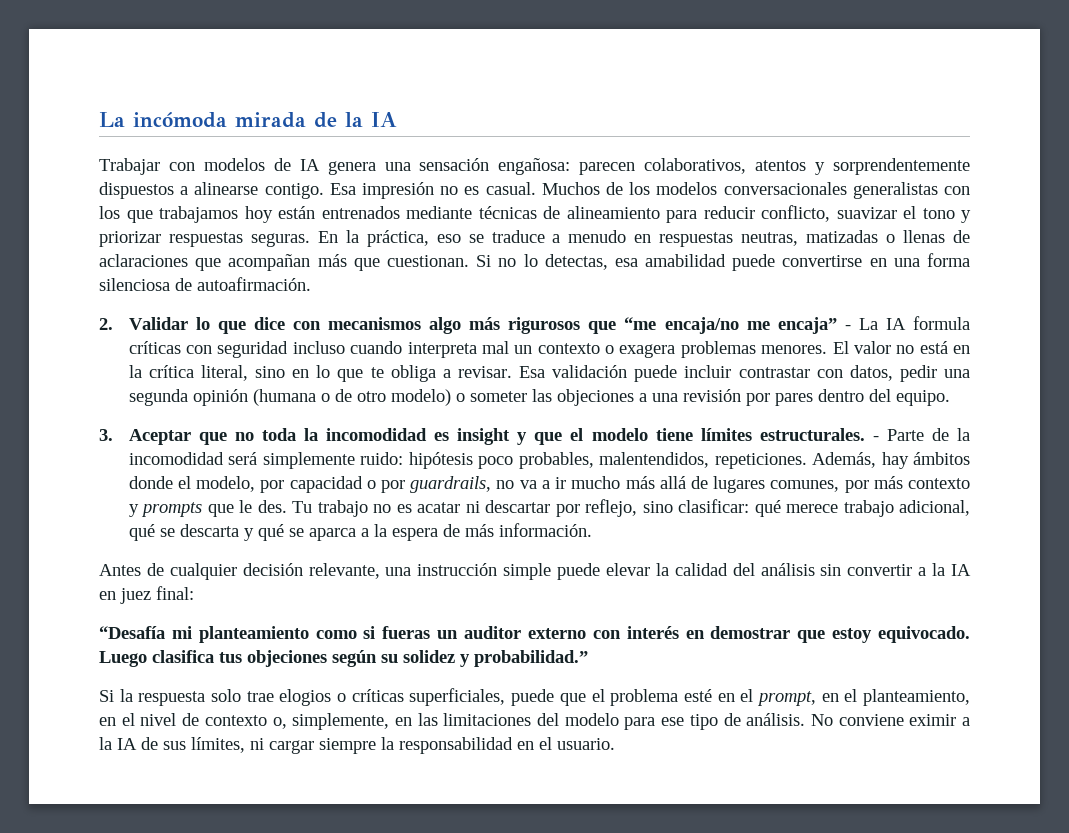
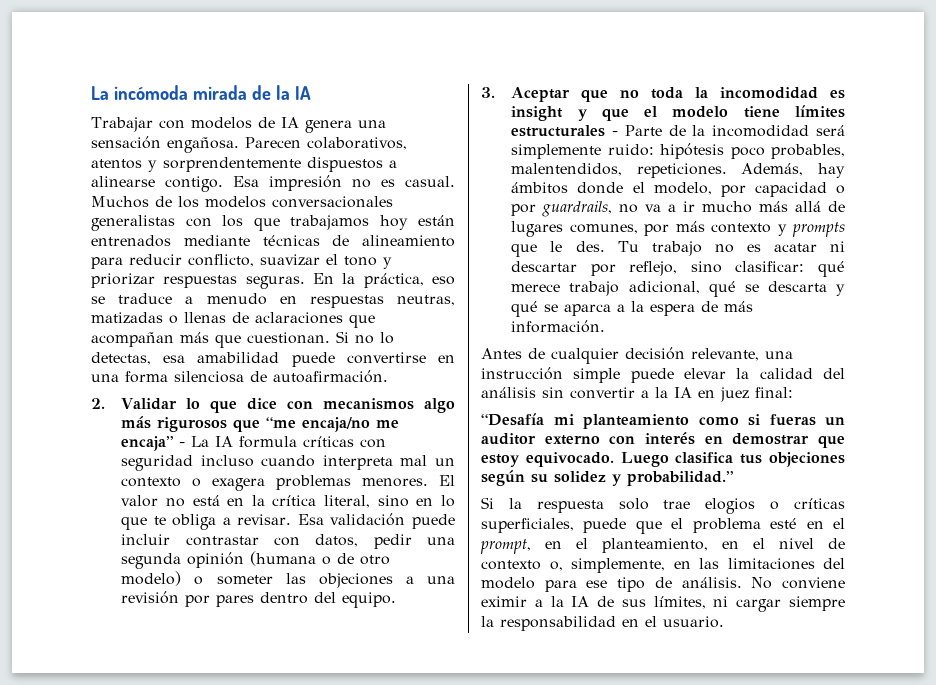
- Trabajar con modelos de IA genera una sensación engañosa: parecen colaborativos, atentos y sorprendentemente dispuestos a alinearse contigo.
+ Trabajar con modelos de IA genera una sensación engañosa. Parecen colaborativos, atentos y sorprendentemente dispuestos a alinearse contigo.
- 3. Aceptar que no toda la incomodidad es insight y que el modelo tiene límites estructurales. - Parte de la incomodidad será simplemente ruido: hipótesis poco probables, malentendidos, repeticiones.
+ 3. Aceptar que no toda la incomodidad es insight y que el modelo tiene límites estructurales - Parte de la incomodidad será simplemente ruido: hipótesis poco probables, malentendidos, repeticiones.

